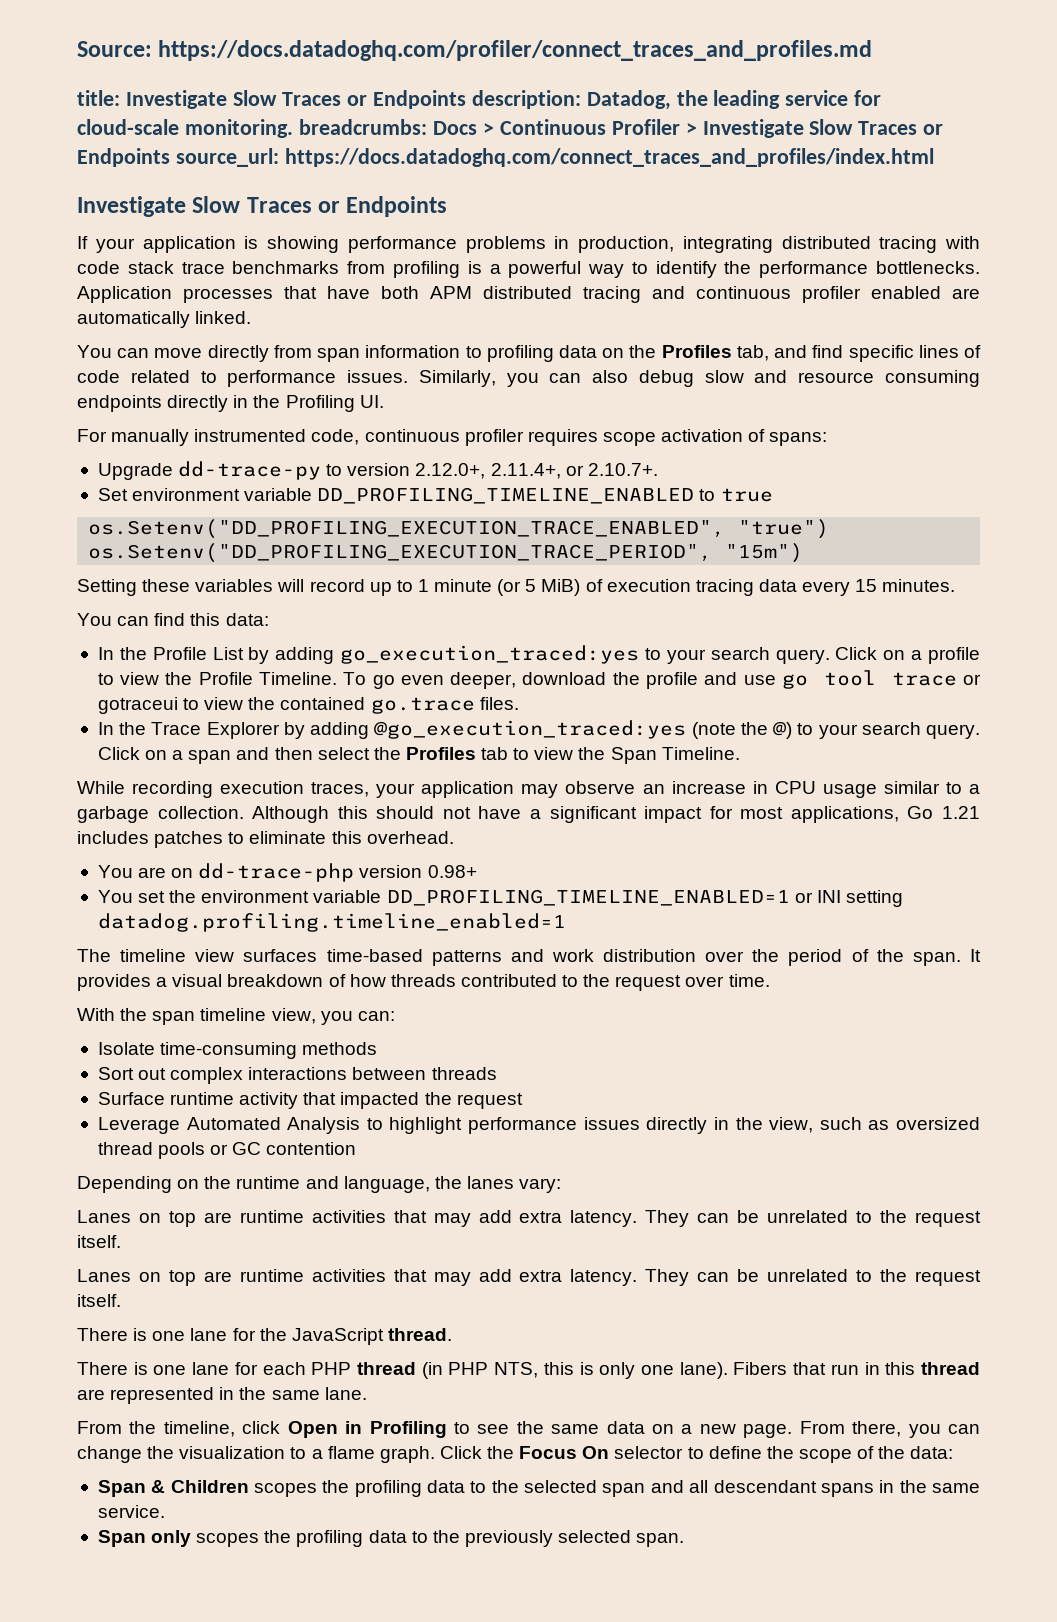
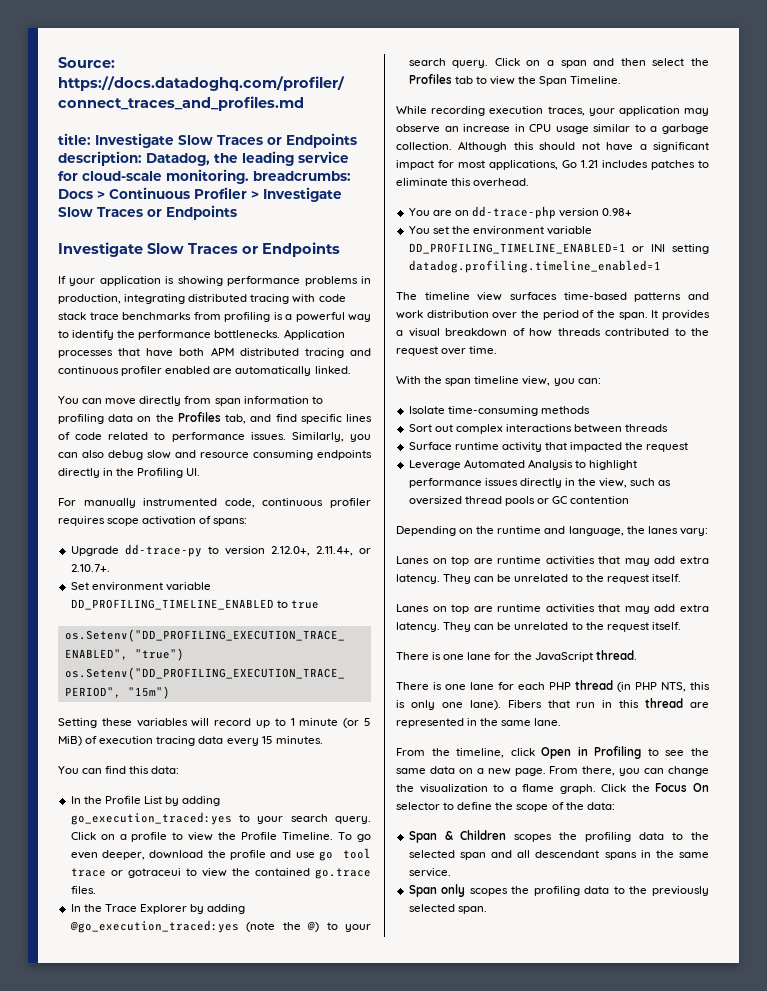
- title: Investigate Slow Traces or Endpoints description: Datadog, the leading service for cloud-scale monitoring. breadcrumbs: Docs > Continuous Profiler > Investigate Slow Traces or Endpoints source_url: https://docs.datadoghq.com/connect_traces_and_profiles/index.html
+ title: Investigate Slow Traces or Endpoints description: Datadog, the leading service for cloud-scale monitoring. breadcrumbs: Docs > Continuous Profiler > Investigate Slow Traces or Endpoints

